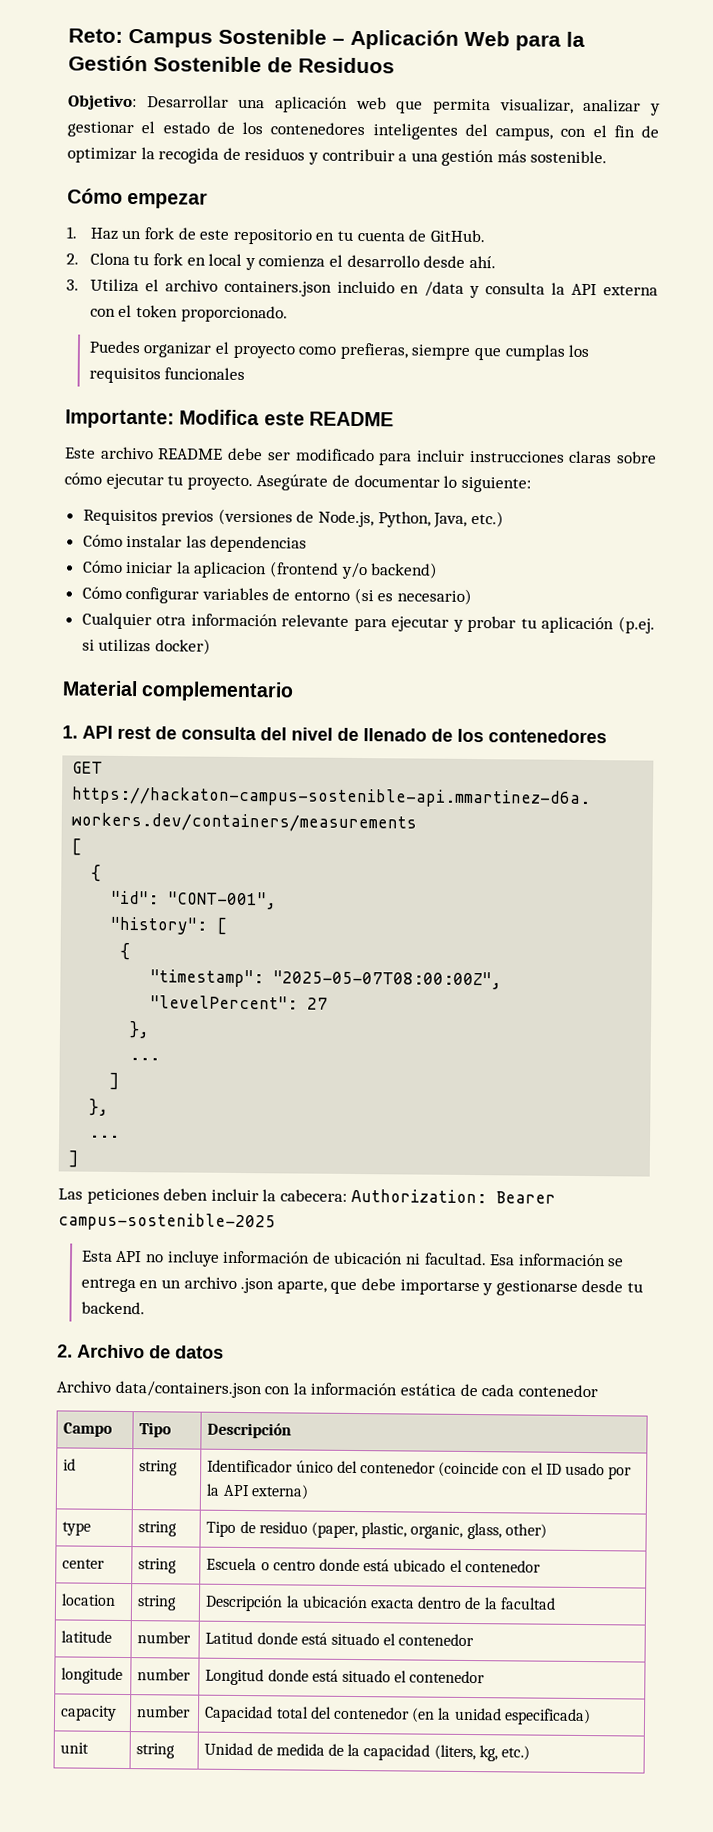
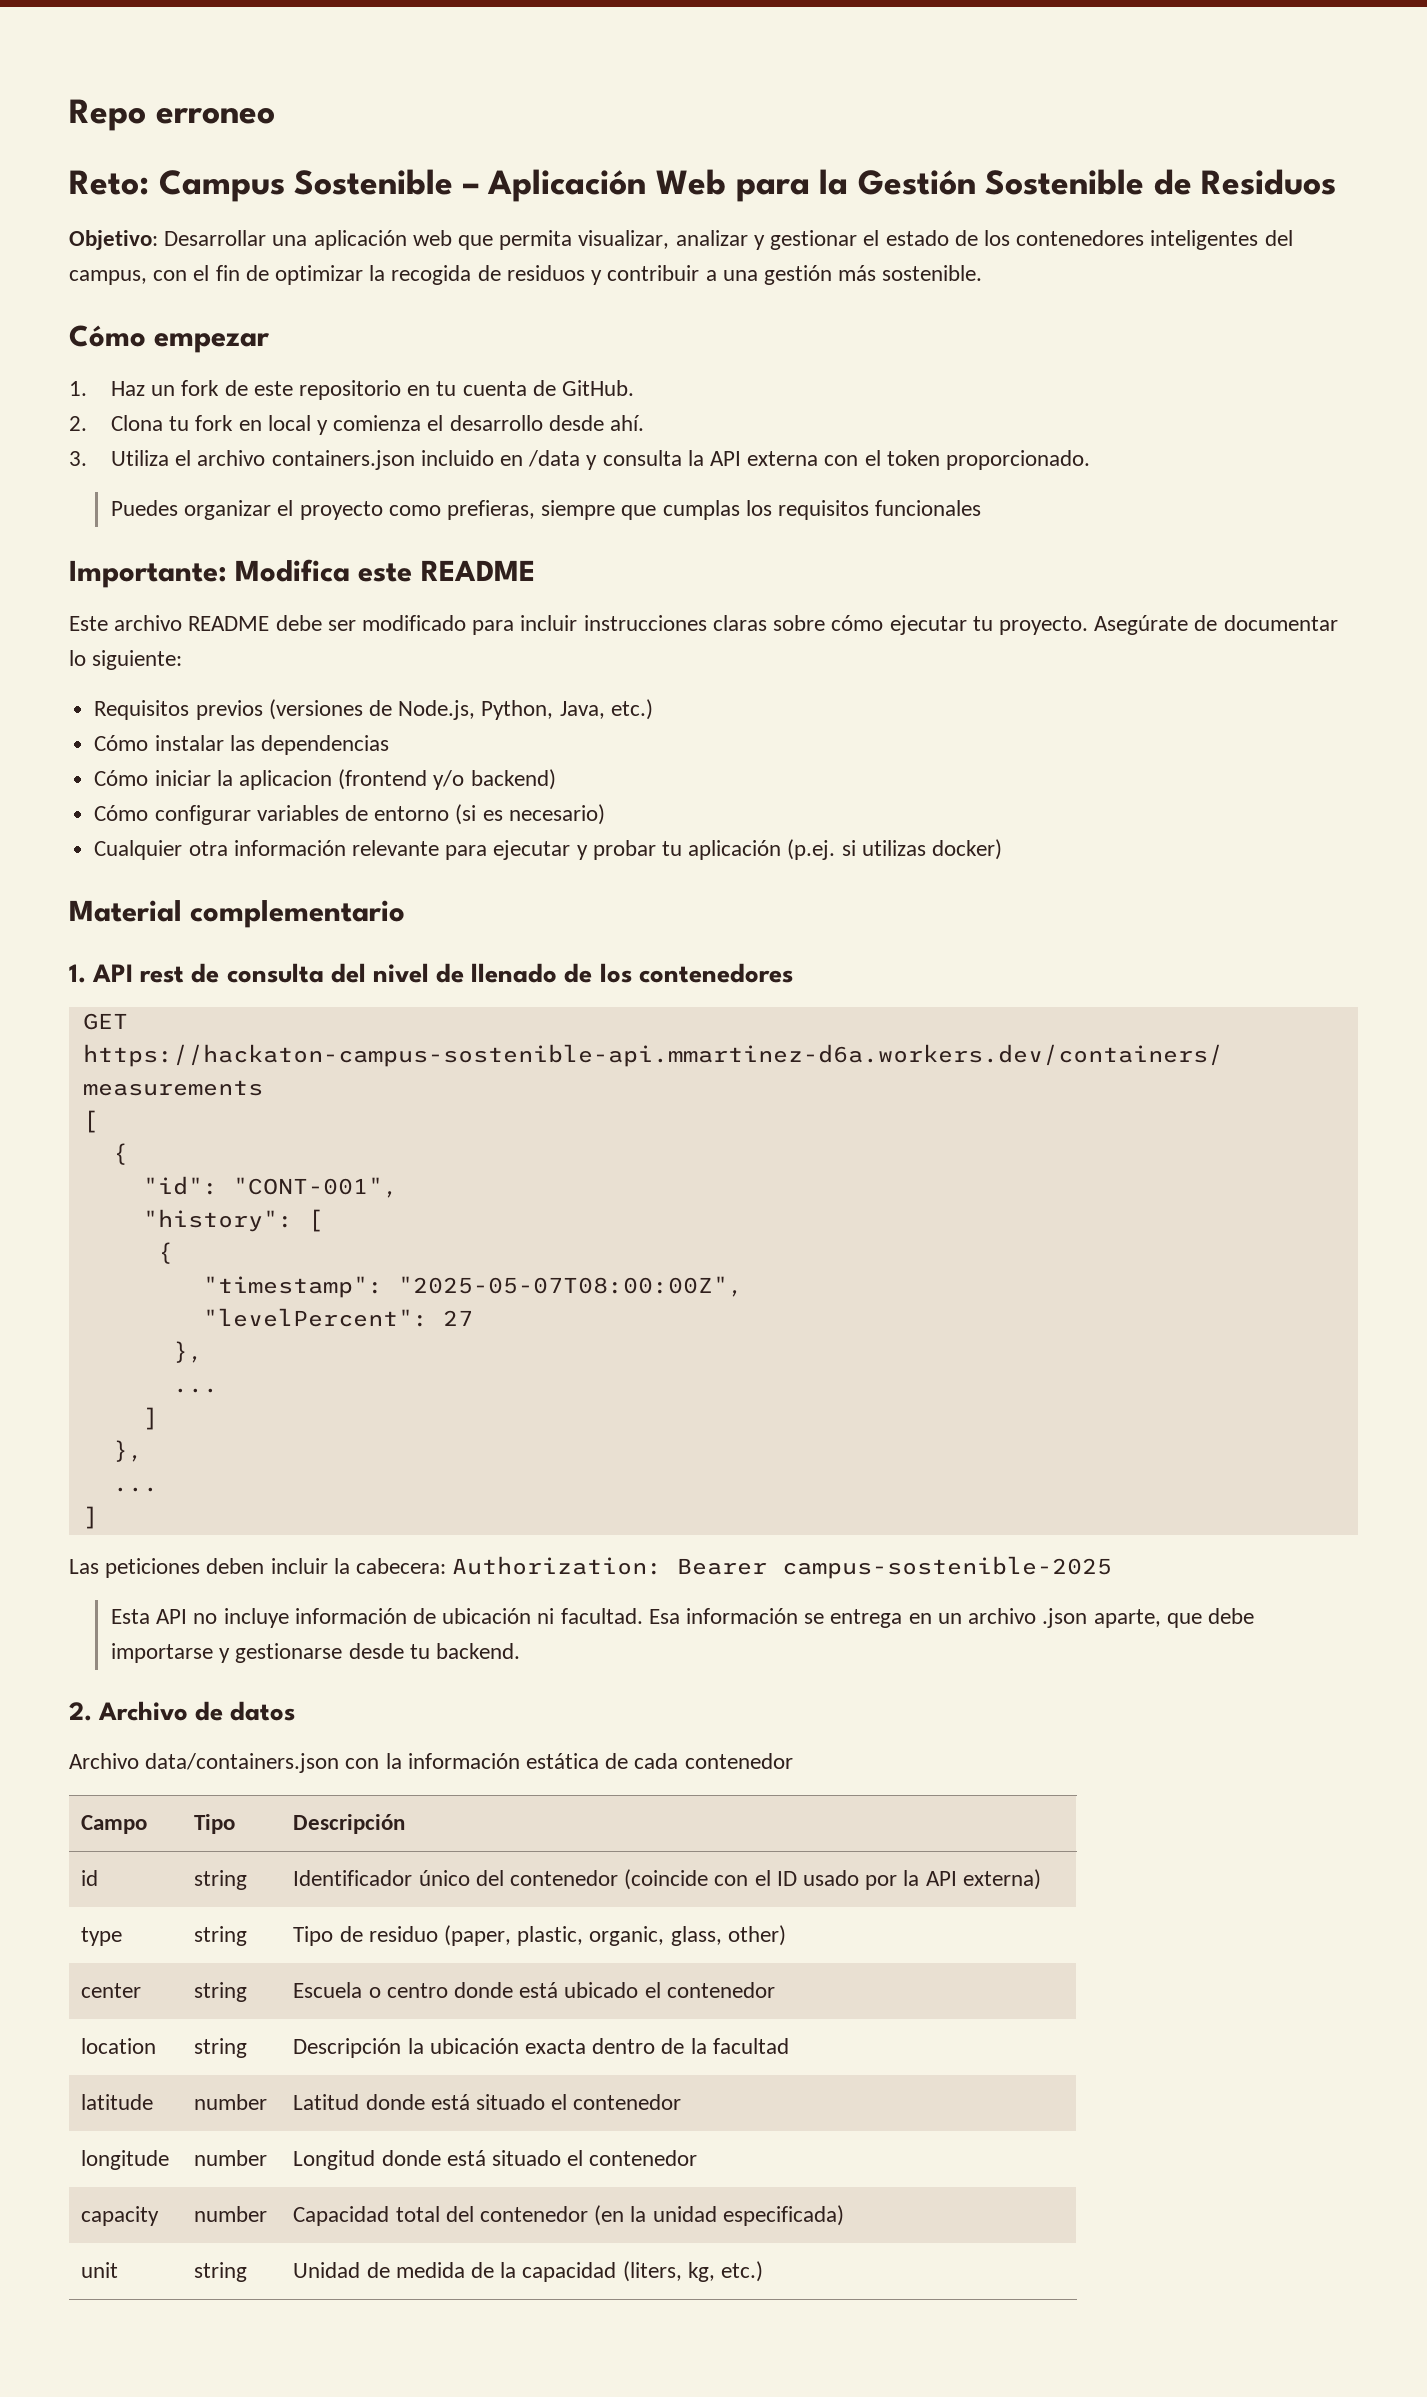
+ Repo erroneo

